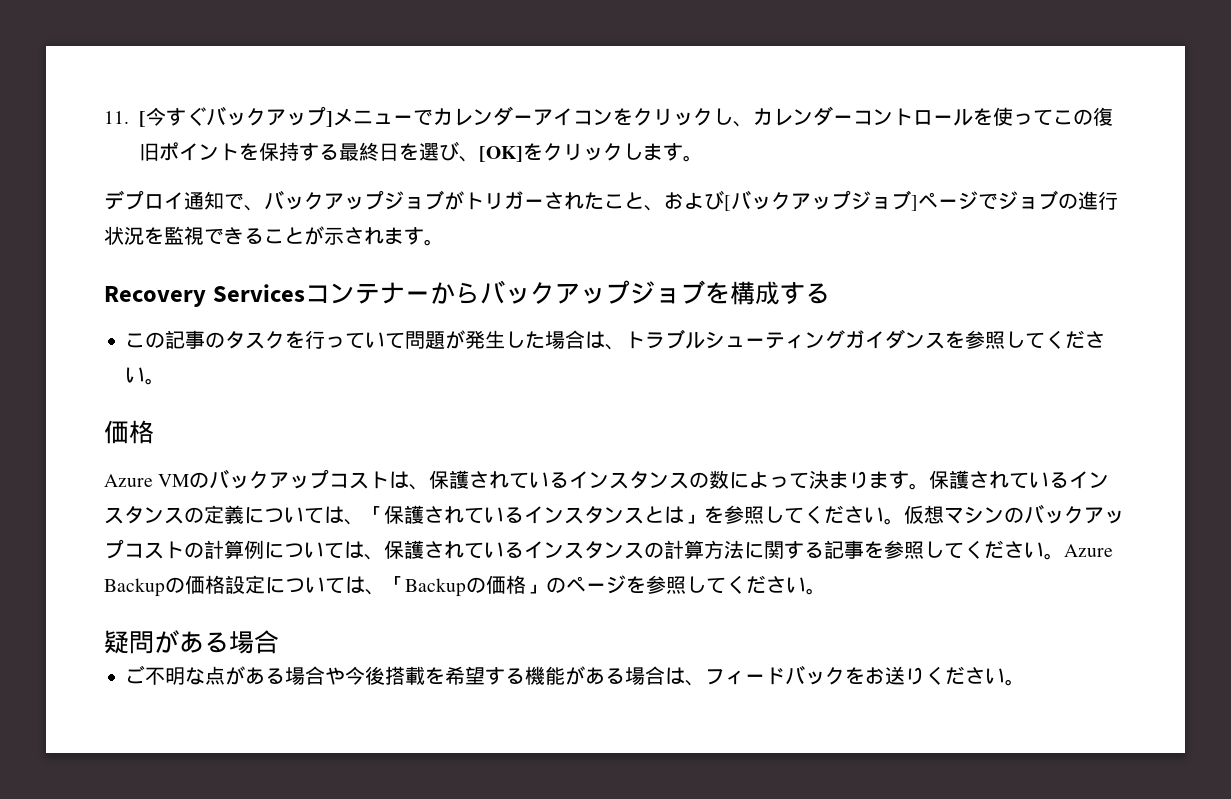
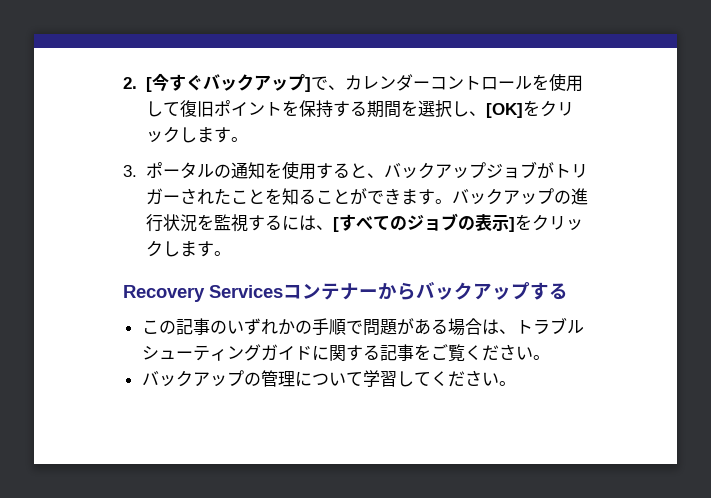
- 11. [今すぐバックアップ]メニューでカレンダーアイコンをクリックし、カレンダーコントロールを使ってこの復旧ポイントを保持する最終日を選び、[OK]をクリックします。
+ 2. [今すぐバックアップ]で、カレンダーコントロールを使用して復旧ポイントを保持する期間を選択し、[OK]をクリックします。
- デプロイ通知で、バックアップジョブがトリガーされたこと、および[バックアップジョブ]ページでジョブの進行状況を監視できることが示されます。
+ 3.ポータルの通知を使用すると、バックアップジョブがトリガーされたことを知ることができます。バックアップの進行状況を監視するには、[すべてのジョブの表示]をクリックします。
- Recovery Servicesコンテナーからバックアップジョブを構成する
+ Recovery Servicesコンテナーからバックアップする
- この記事のタスクを行っていて問題が発生した場合は、トラブルシューティングガイダンスを参照してください。
- 価格
- Azure VMのバックアップコストは、保護されているインスタンスの数によって決まります。保護されているインスタンスの定義については、「保護されているインスタンスとは」を参照してください。仮想マシンのバックアップコストの計算例については、保護されているインスタンスの計算方法に関する記事を参照してください。Azure Backupの価格設定については、「Backupの価格」のページを参照してください。
- 疑問がある場合
- ご不明な点がある場合や今後搭載を希望する機能がある場合は、フィードバックをお送りください。
+ この記事のいずれかの手順で問題がある場合は、トラブルシューティングガイドに関する記事をご覧ください。
+ バックアップの管理について学習してください。

